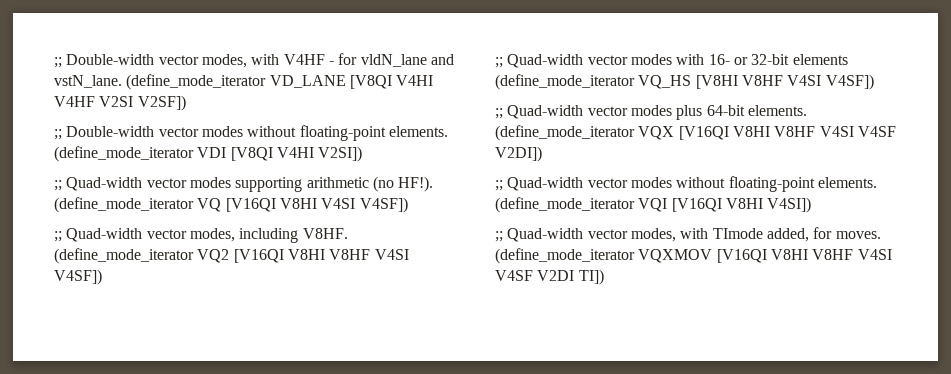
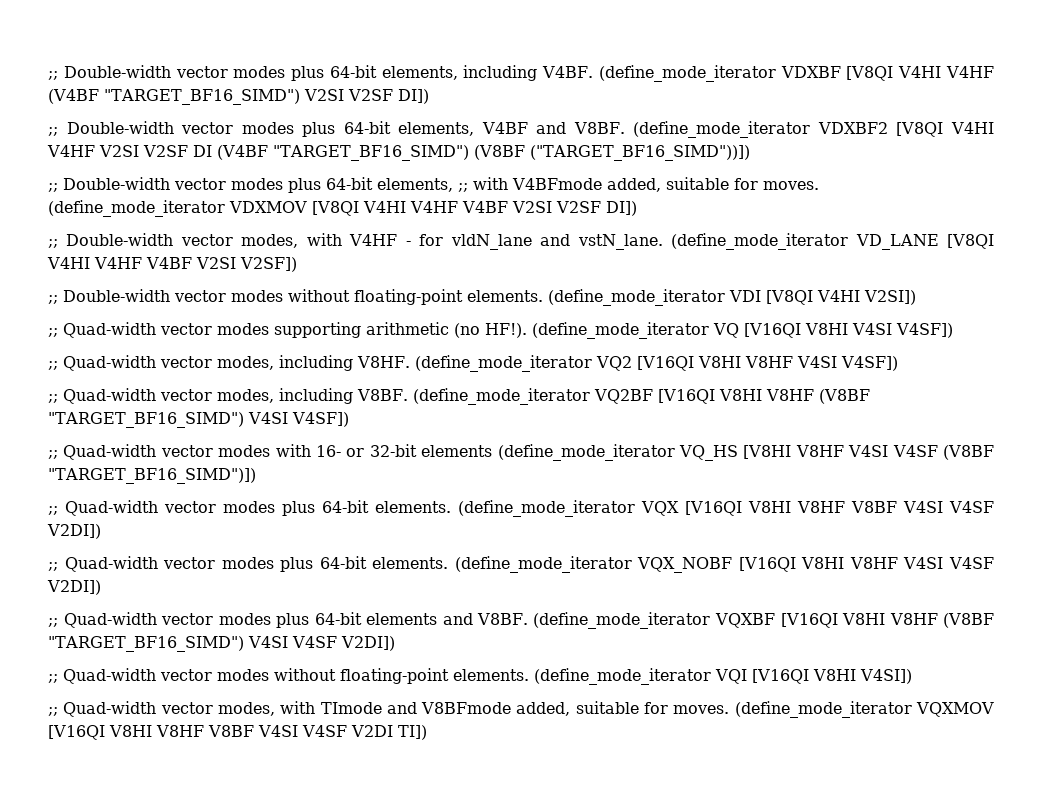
+ ;; Double-width vector modes plus 64-bit elements, including V4BF. (define_mode_iterator VDXBF [V8QI V4HI V4HF (V4BF "TARGET_BF16_SIMD") V2SI V2SF DI])
+ ;; Double-width vector modes plus 64-bit elements, V4BF and V8BF. (define_mode_iterator VDXBF2 [V8QI V4HI V4HF V2SI V2SF DI (V4BF "TARGET_BF16_SIMD") (V8BF ("TARGET_BF16_SIMD"))])
+ ;; Double-width vector modes plus 64-bit elements, ;; with V4BFmode added, suitable for moves. (define_mode_iterator VDXMOV [V8QI V4HI V4HF V4BF V2SI V2SF DI])
- (define_mode_iterator VD_LANE [V8QI V4HI V4HF V2SI V2SF])
+ (define_mode_iterator VD_LANE [V8QI V4HI V4HF V4BF V2SI V2SF])
+ ;; Quad-width vector modes, including V8BF. (define_mode_iterator VQ2BF [V16QI V8HI V8HF (V8BF "TARGET_BF16_SIMD") V4SI V4SF])
- ;; Quad-width vector modes with 16- or 32-bit elements (define_mode_iterator VQ_HS [V8HI V8HF V4SI V4SF])
+ ;; Quad-width vector modes with 16- or 32-bit elements (define_mode_iterator VQ_HS [V8HI V8HF V4SI V4SF (V8BF "TARGET_BF16_SIMD")])
- (define_mode_iterator VQX [V16QI V8HI V8HF V4SI V4SF V2DI])
+ (define_mode_iterator VQX [V16QI V8HI V8HF V8BF V4SI V4SF V2DI])
+ ;; Quad-width vector modes plus 64-bit elements. (define_mode_iterator VQX_NOBF [V16QI V8HI V8HF V4SI V4SF V2DI])
+ ;; Quad-width vector modes plus 64-bit elements and V8BF. (define_mode_iterator VQXBF [V16QI V8HI V8HF (V8BF "TARGET_BF16_SIMD") V4SI V4SF V2DI])
- ;; Quad-width vector modes, with TImode added, for moves.
+ ;; Quad-width vector modes, with TImode and V8BFmode added, suitable for moves.
- (define_mode_iterator VQXMOV [V16QI V8HI V8HF V4SI V4SF V2DI TI])
+ (define_mode_iterator VQXMOV [V16QI V8HI V8HF V8BF V4SI V4SF V2DI TI])

